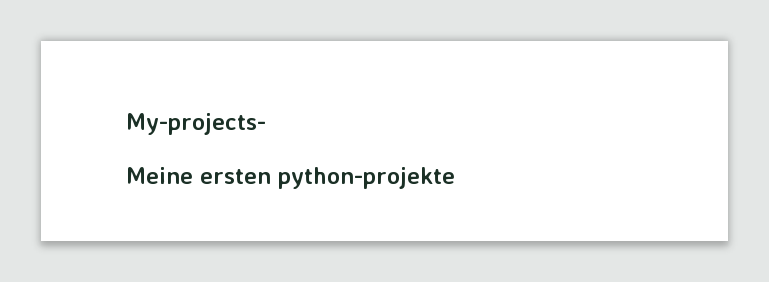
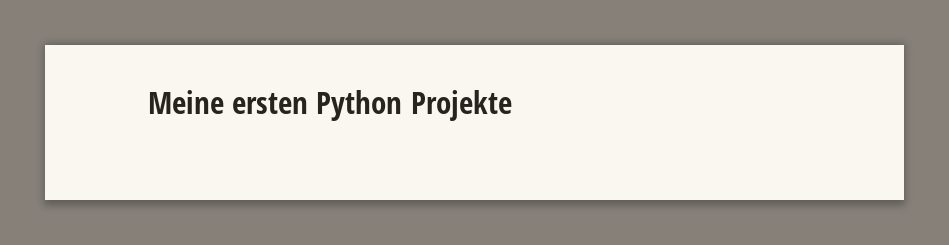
- My-projects-
- Meine ersten python-projekte
+ Meine ersten Python Projekte

